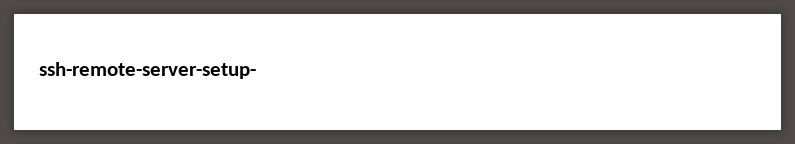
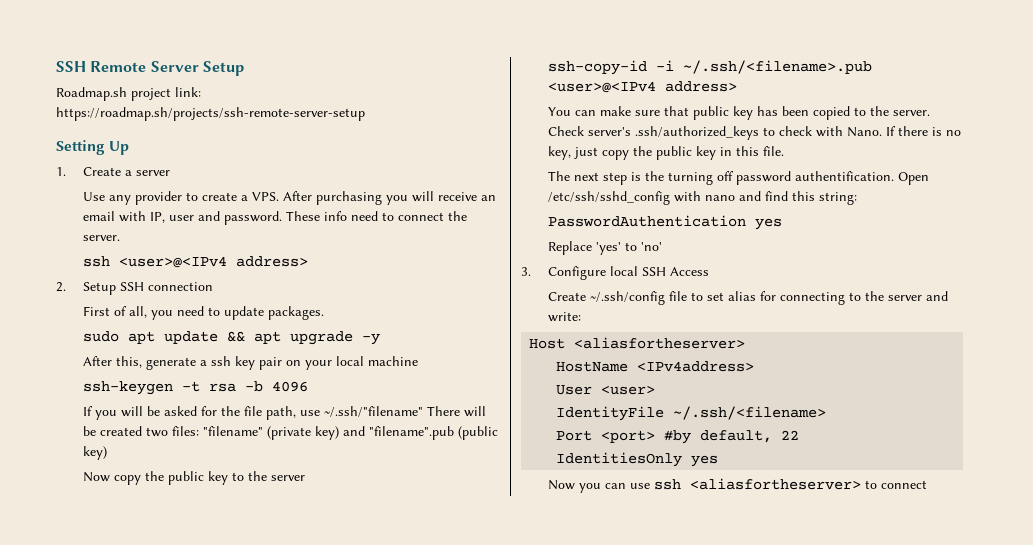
- ssh-remote-server-setup-
+ SSH Remote Server Setup
+ Roadmap.sh project link: https://roadmap.sh/projects/ssh-remote-server-setup
+ Setting Up
+ 1. Create a server
+ Use any provider to create a VPS. After purchasing you will receive an email with IP, user and password. These info need to connect the server.
+ ssh <user>@<IPv4 address>
+ 2. Setup SSH connection
+ First of all, you need to update packages.
+ sudo apt update && apt upgrade -y
+ After this, generate a ssh key pair on your local machine
+ ssh-keygen -t rsa -b 4096
+ If you will be asked for the file path, use ~/.ssh/"filename" There will be created two files: "filename" (private key) and "filename".pub (public key)
+ Now copy the public key to the server
+ ssh-copy-id -i ~/.ssh/<filename>.pub <user>@<IPv4 address>
+ You can make sure that public key has been copied to the server. Check server's .ssh/authorized_keys to check with Nano. If there is no key, just copy the public key in this file.
+ The next step is the turning off password authentification. Open /etc/ssh/sshd_config with nano and find this string:
+ PasswordAuthentication yes
+ Replace 'yes' to 'no'
+ 3. Configure local SSH Access
+ Create ~/.ssh/config file to set alias for connecting to the server and write:
+ Host <aliasfortheserver>
+ HostName <IPv4address>
+ User <user>
+ IdentityFile ~/.ssh/<filename>
+ Port <port> #by default, 22
+ IdentitiesOnly yes
+ Now you can use ssh <aliasfortheserver> to connect

